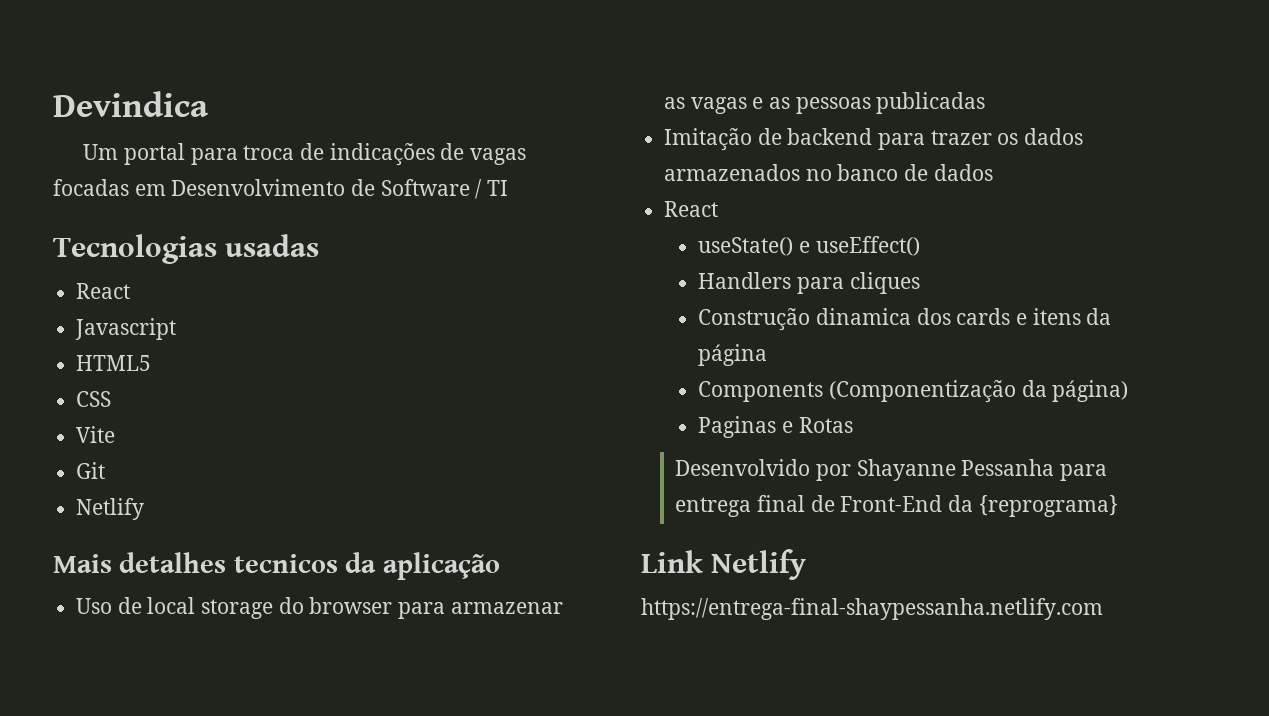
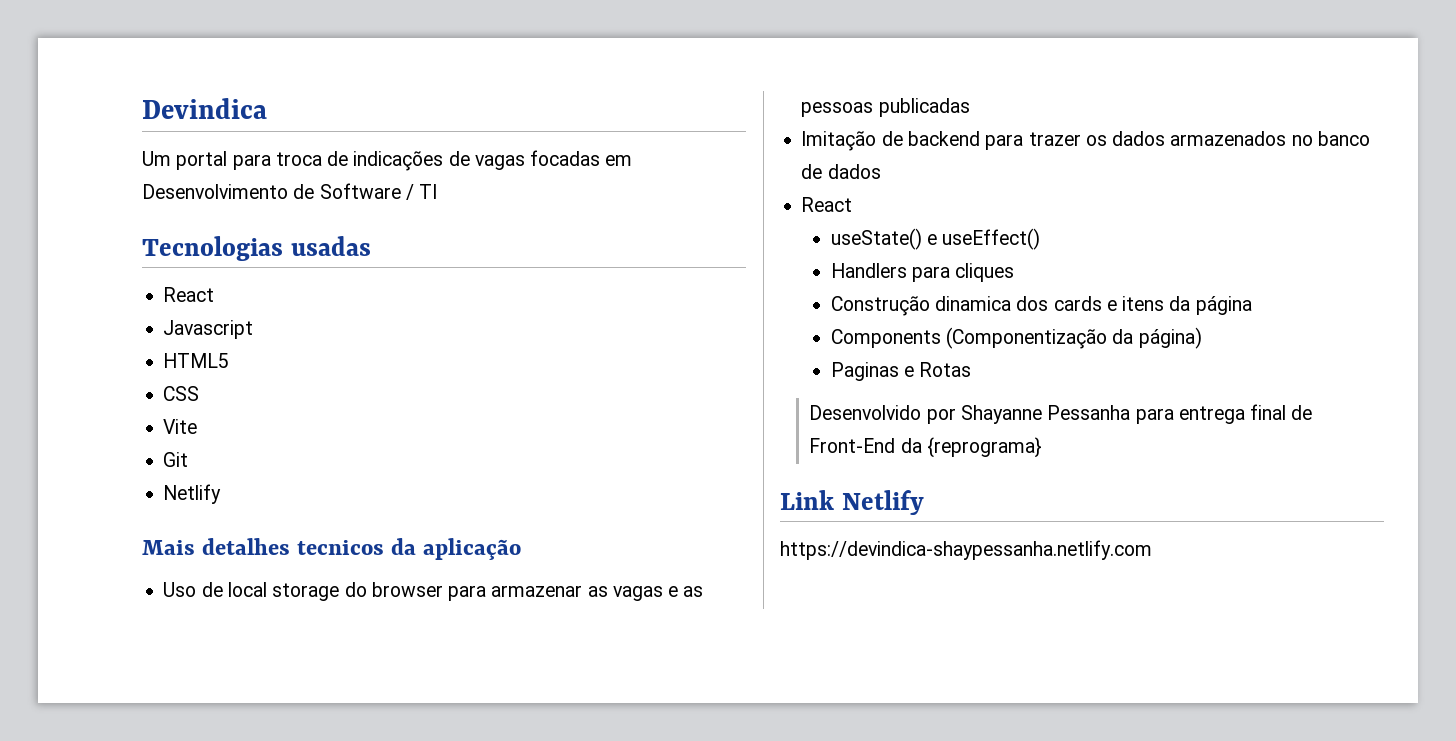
- https://entrega-final-shaypessanha.netlify.com
+ https://devindica-shaypessanha.netlify.com

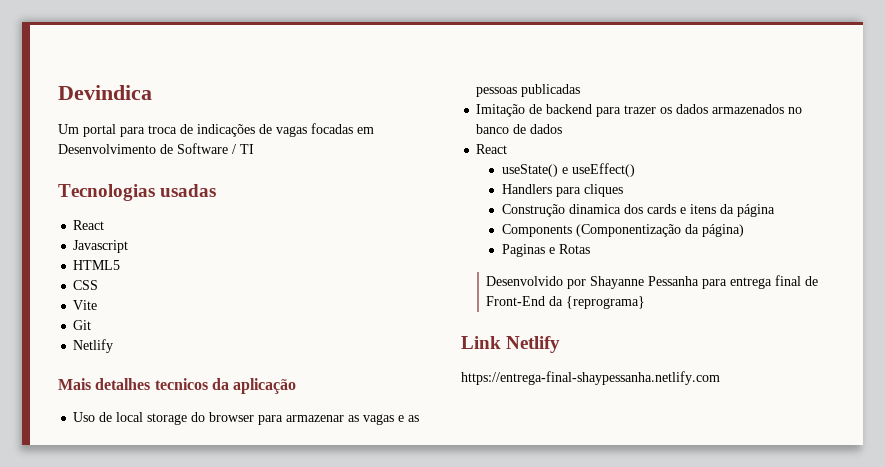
- https://devindica-shaypessanha.netlify.com
+ https://entrega-final-shaypessanha.netlify.com

